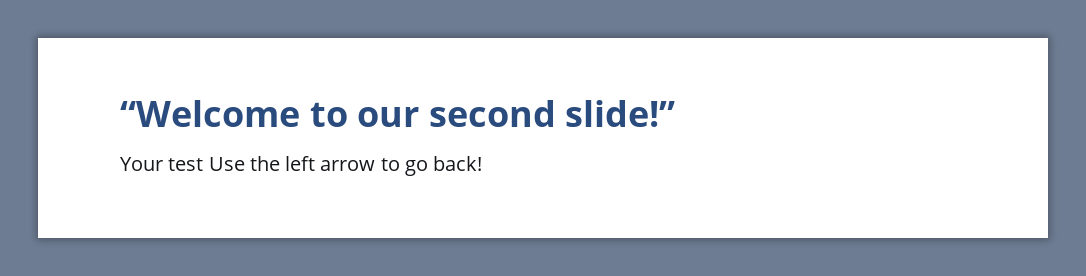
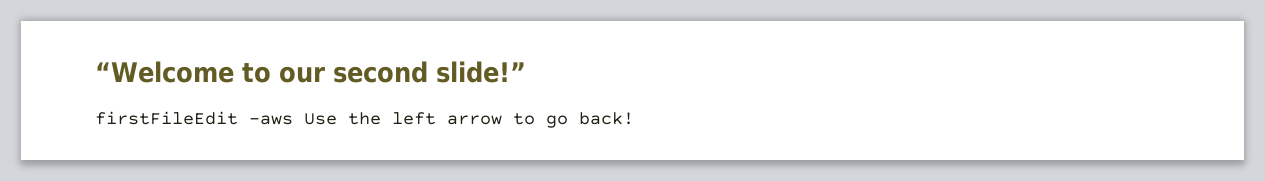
- Your test Use the left arrow to go back!
+ firstFileEdit -aws Use the left arrow to go back!

